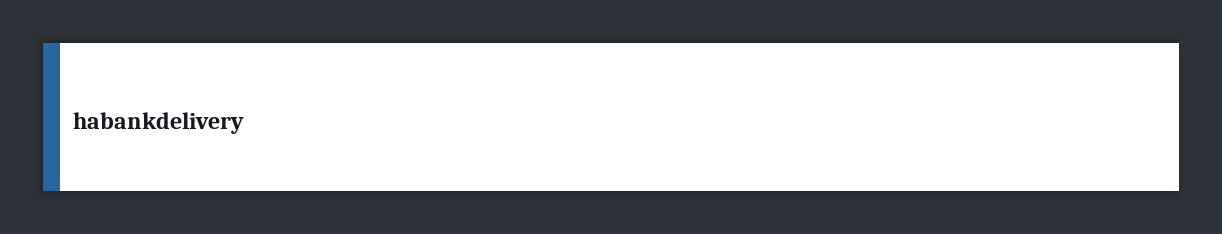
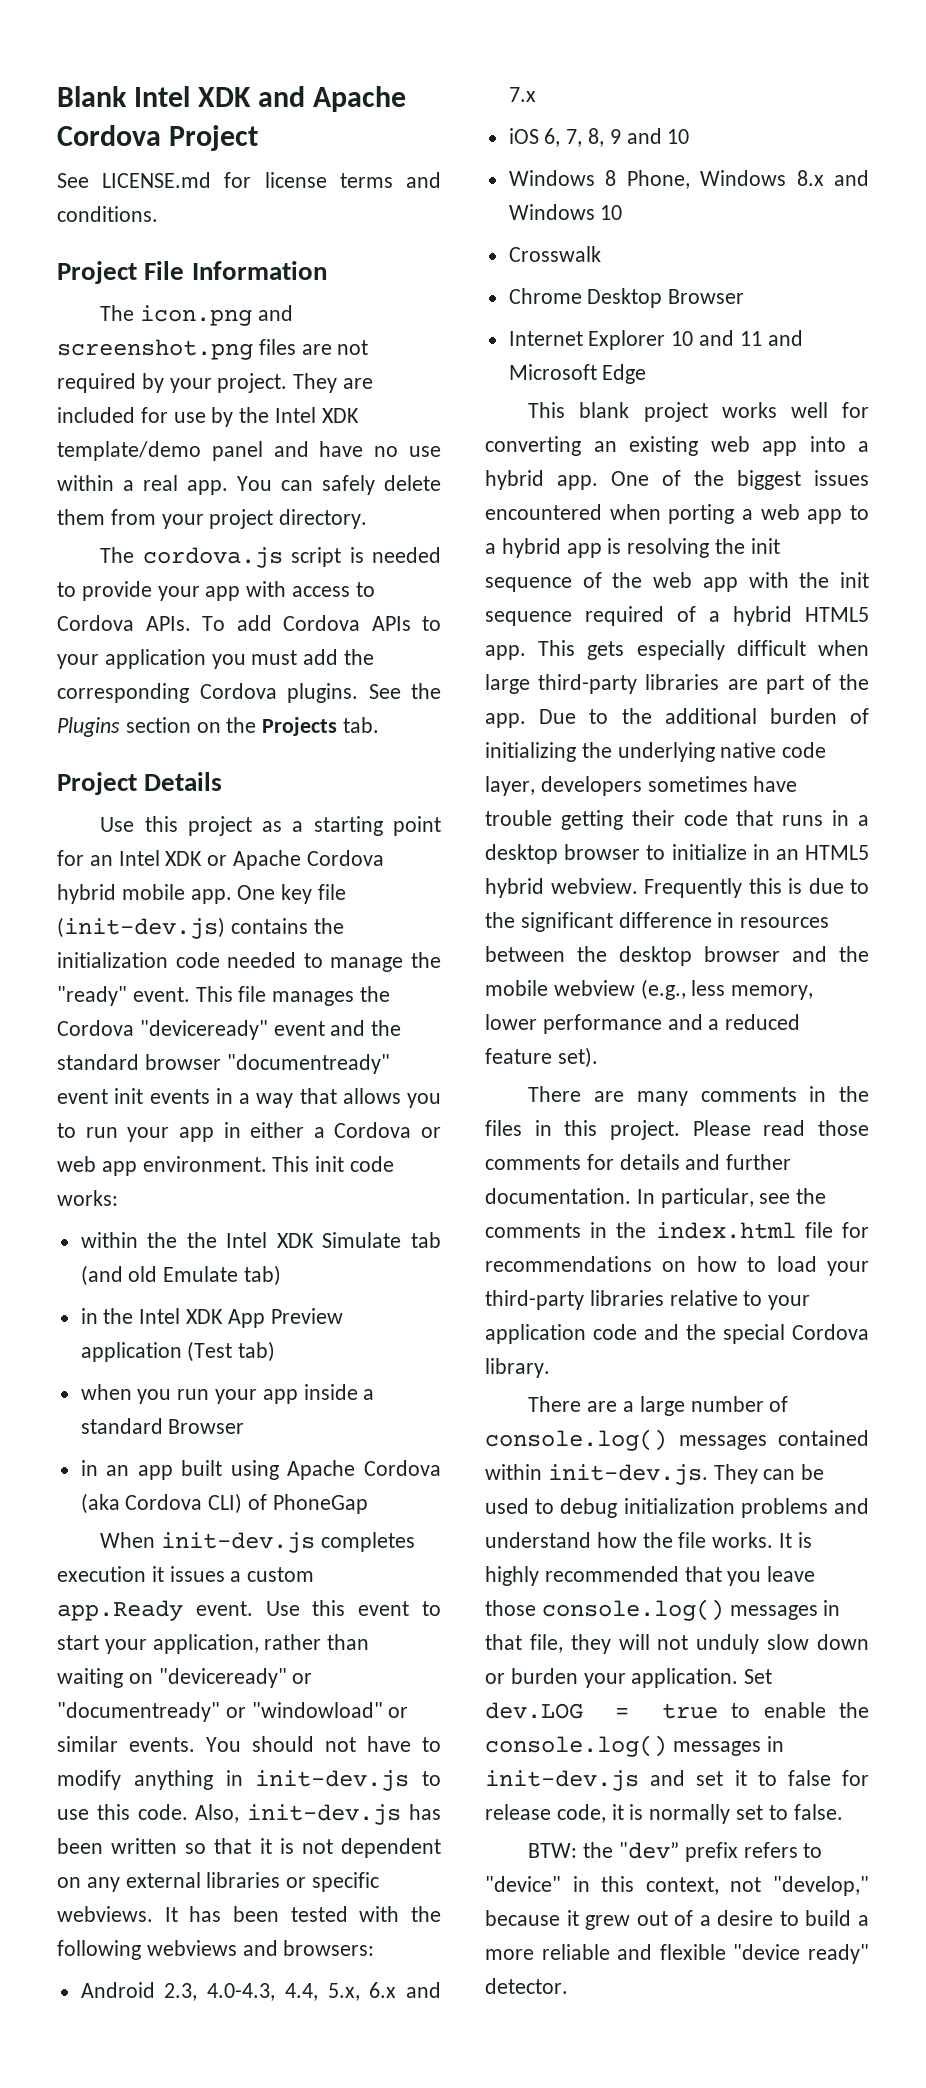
- habankdelivery
+ Blank Intel XDK and Apache Cordova Project
+ See LICENSE.md for license terms and conditions.
+ Project File Information
+ The icon.png and screenshot.png files are not required by your project. They are included for use by the Intel XDK template/demo panel and have no use within a real app. You can safely delete them from your project directory.
+ The cordova.js script is needed to provide your app with access to Cordova APIs. To add Cordova APIs to your application you must add the corresponding Cordova plugins. See the Plugins section on the Projects tab.
+ Project Details
+ Use this project as a starting point for an Intel XDK or Apache Cordova hybrid mobile app. One key file (init-dev.js) contains the initialization code needed to manage the "ready" event. This file manages the Cordova "deviceready" event and the standard browser "documentready" event init events in a way that allows you to run your app in either a Cordova or web app environment. This init code works:
+ within the the Intel XDK Simulate tab (and old Emulate tab)
+ in the Intel XDK App Preview application (Test tab)
+ when you run your app inside a standard Browser
+ in an app built using Apache Cordova (aka Cordova CLI) of PhoneGap
+ When init-dev.js completes execution it issues a custom app.Ready event. Use this event to start your application, rather than waiting on "deviceready" or "documentready" or "windowload" or similar events. You should not have to modify anything in init-dev.js to use this code. Also, init-dev.js has been written so that it is not dependent on any external libraries or specific webviews. It has been tested with the following webviews and browsers:
+ Android 2.3, 4.0-4.3, 4.4, 5.x, 6.x and 7.x
+ iOS 6, 7, 8, 9 and 10
+ Windows 8 Phone, Windows 8.x and Windows 10
+ Crosswalk
+ Chrome Desktop Browser
+ Internet Explorer 10 and 11 and Microsoft Edge
+ This blank project works well for converting an existing web app into a hybrid app. One of the biggest issues encountered when porting a web app to a hybrid app is resolving the init sequence of the web app with the init sequence required of a hybrid HTML5 app. This gets especially difficult when large third-party libraries are part of the app. Due to the additional burden of initializing the underlying native code layer, developers sometimes have trouble getting their code that runs in a desktop browser to initialize in an HTML5 hybrid webview. Frequently this is due to the significant difference in resources between the desktop browser and the mobile webview (e.g., less memory, lower performance and a reduced feature set).
+ There are many comments in the files in this project. Please read those comments for details and further documentation. In particular, see the comments in the index.html file for recommendations on how to load your third-party libraries relative to your application code and the special Cordova library.
+ There are a large number of console.log() messages contained within init-dev.js. They can be used to debug initialization problems and understand how the file works. It is highly recommended that you leave those console.log() messages in that file, they will not unduly slow down or burden your application. Set dev.LOG = true to enable the console.log() messages in init-dev.js and set it to false for release code, it is normally set to false.
+ BTW: the "dev” prefix refers to "device" in this context, not "develop," because it grew out of a desire to build a more reliable and flexible "device ready" detector.

